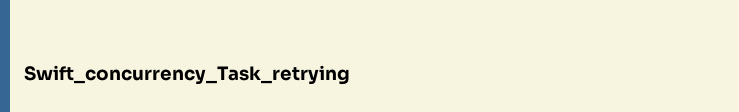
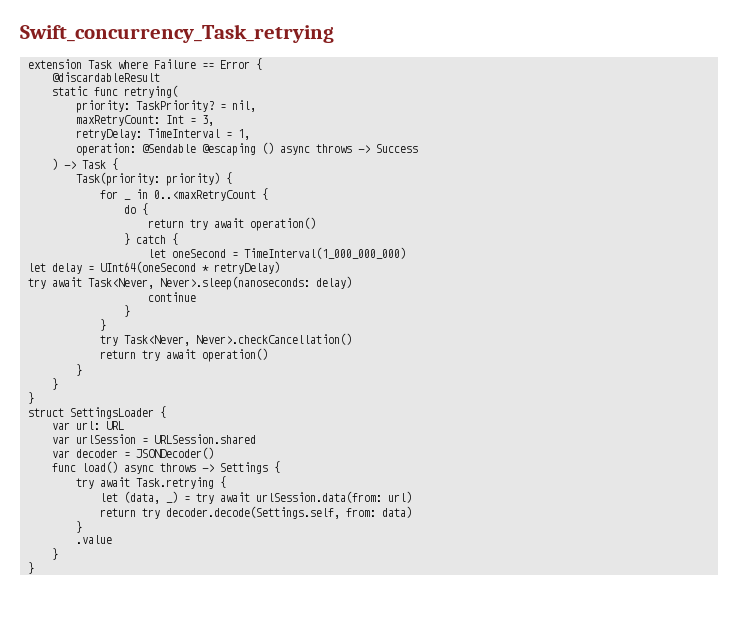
+ extension Task where Failure == Error {
+ @discardableResult
+ static func retrying(
+ priority: TaskPriority? = nil,
+ maxRetryCount: Int = 3,
+ retryDelay: TimeInterval = 1,
+ operation: @Sendable @escaping () async throws -> Success
+ ) -> Task {
+ Task(priority: priority) {
+ for _ in 0..<maxRetryCount {
+ do {
+ return try await operation()
+ } catch {
+ let oneSecond = TimeInterval(1_000_000_000)
+ let delay = UInt64(oneSecond * retryDelay)
+ try await Task<Never, Never>.sleep(nanoseconds: delay)
+ continue
+ }
+ }
+ try Task<Never, Never>.checkCancellation()
+ return try await operation()
+ }
+ }
+ }
+ struct SettingsLoader {
+ var url: URL
+ var urlSession = URLSession.shared
+ var decoder = JSONDecoder()
+ func load() async throws -> Settings {
+ try await Task.retrying {
+ let (data, _) = try await urlSession.data(from: url)
+ return try decoder.decode(Settings.self, from: data)
+ }
+ .value
+ }
+ }

